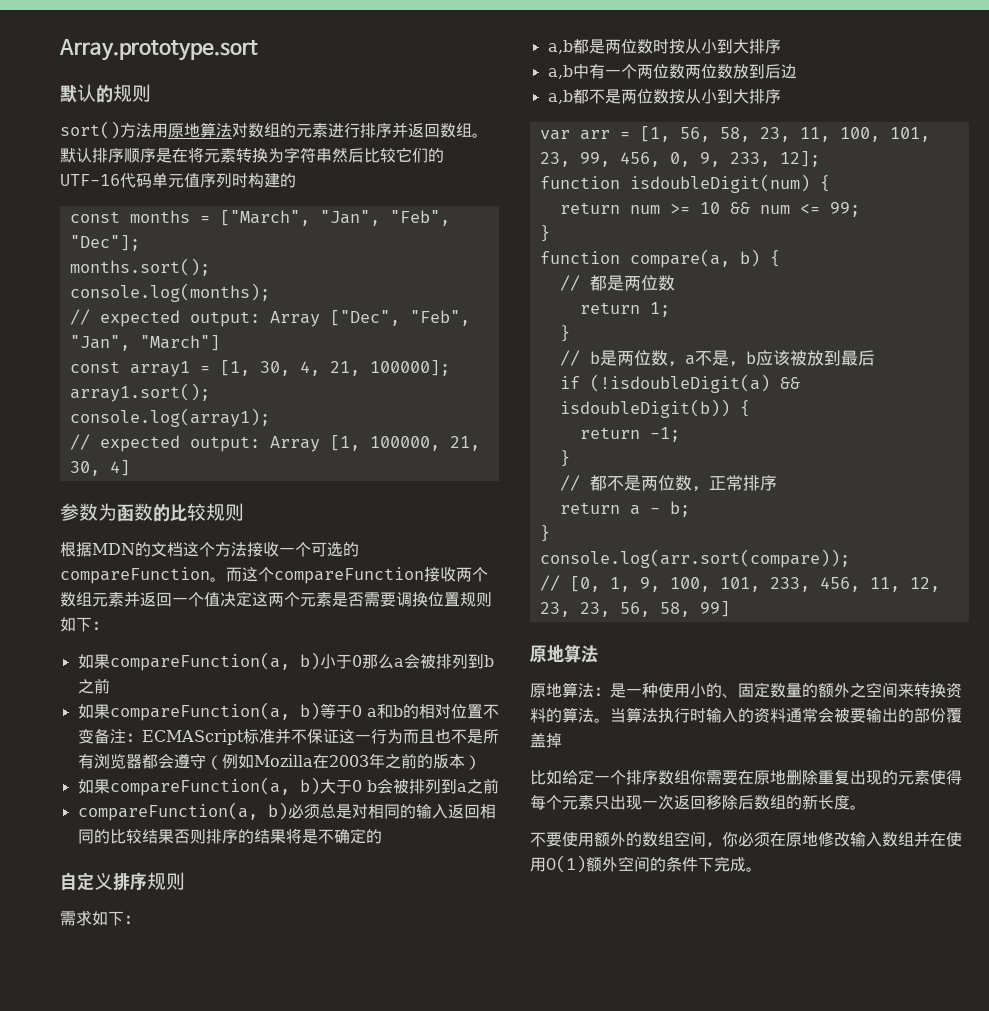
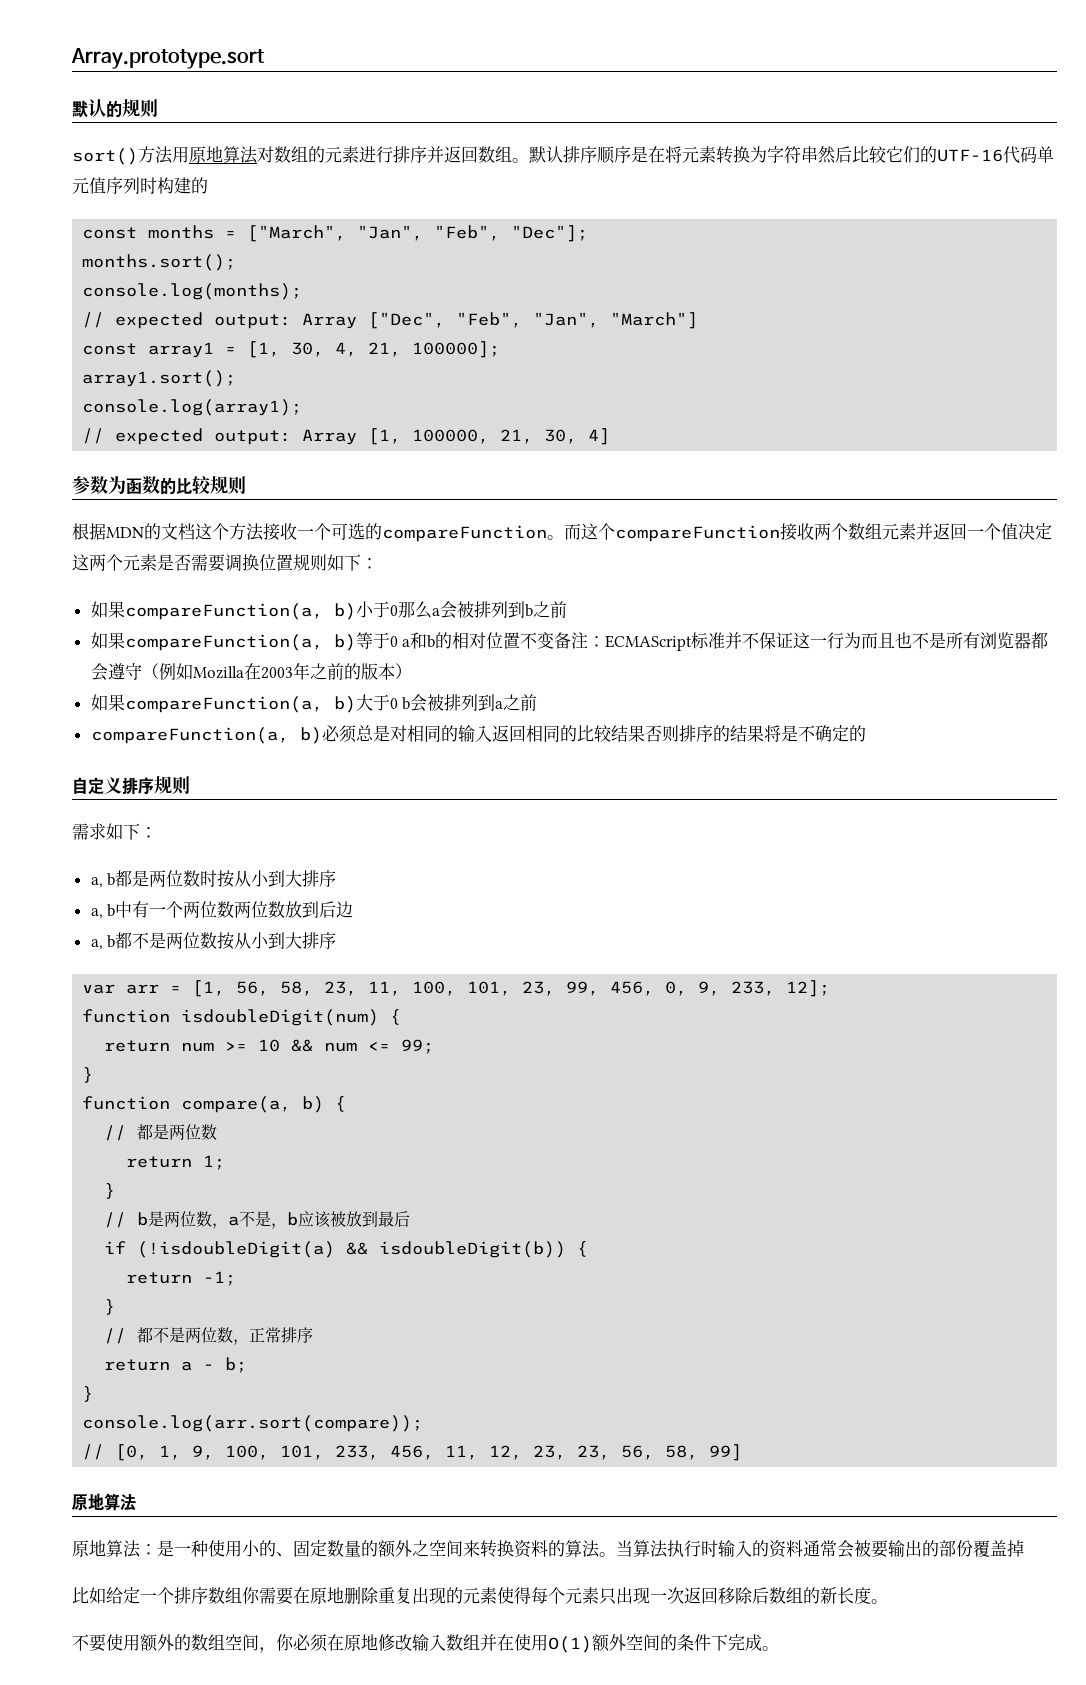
- a,b都是两位数时按从小到大排序
+ a, b都是两位数时按从小到大排序
- a,b中有一个两位数两位数放到后边
+ a, b中有一个两位数两位数放到后边
- a,b都不是两位数按从小到大排序
+ a, b都不是两位数按从小到大排序

